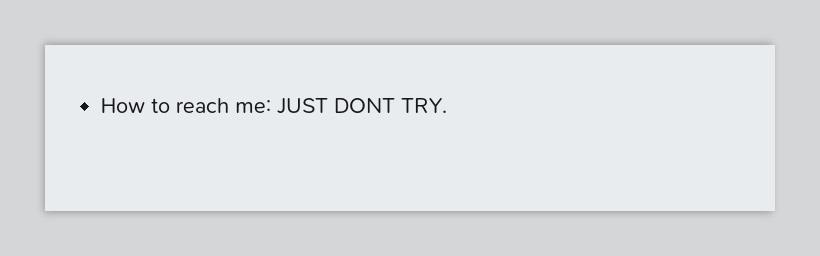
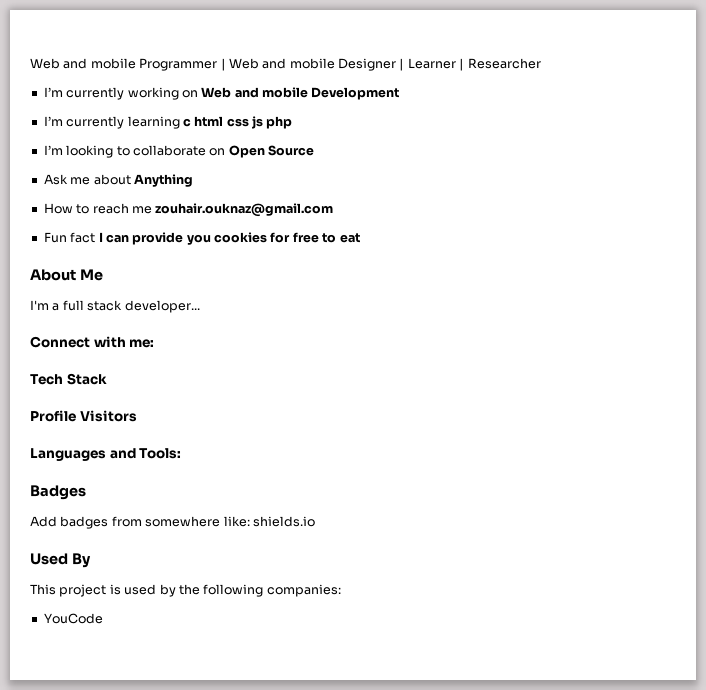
- How to reach me: JUST DONT TRY.
+ Web and mobile Programmer | Web and mobile Designer | Learner | Researcher
+ I’m currently working on Web and mobile Development
+ I’m currently learning c html css js php
+ I’m looking to collaborate on Open Source
+ Ask me about Anything
+ How to reach me zouhair.ouknaz@gmail.com
+ Fun fact I can provide you cookies for free to eat
+ About Me
+ I'm a full stack developer...
+ Connect with me:
+ Tech Stack
+ Profile Visitors
+ Languages and Tools:
+ Badges
+ Add badges from somewhere like: shields.io
+ Used By
+ This project is used by the following companies:
+ YouCode

